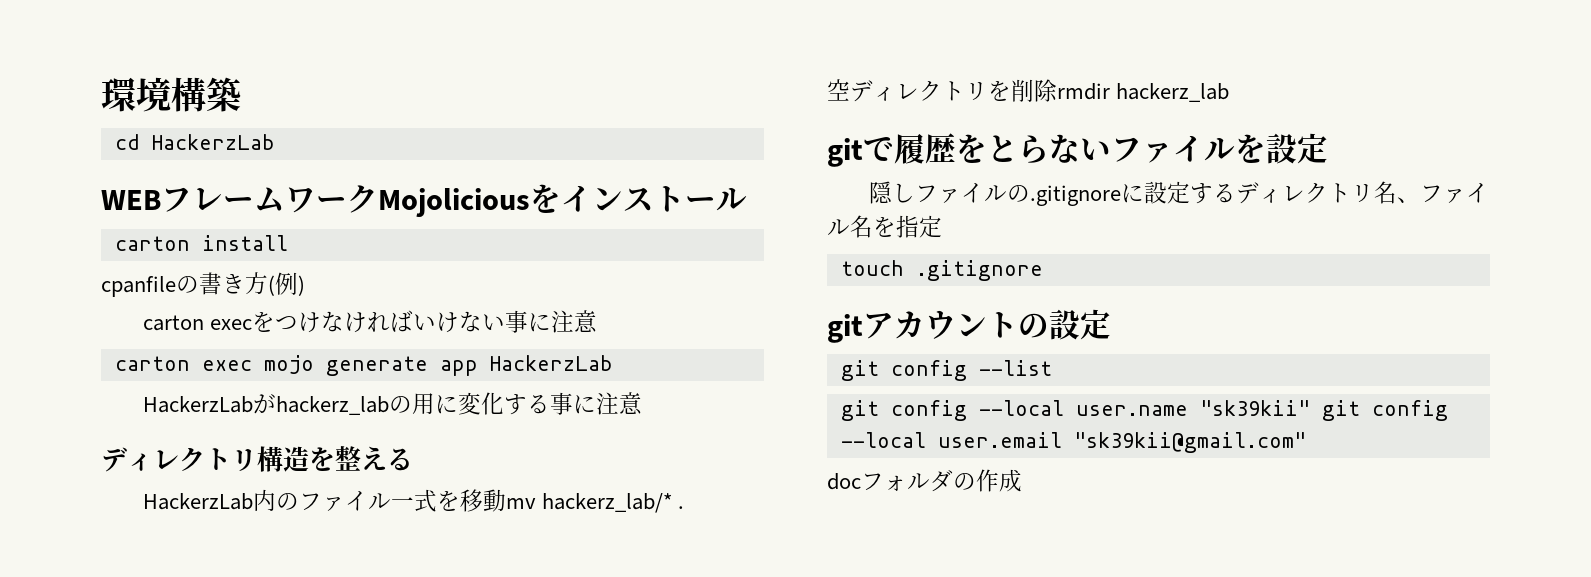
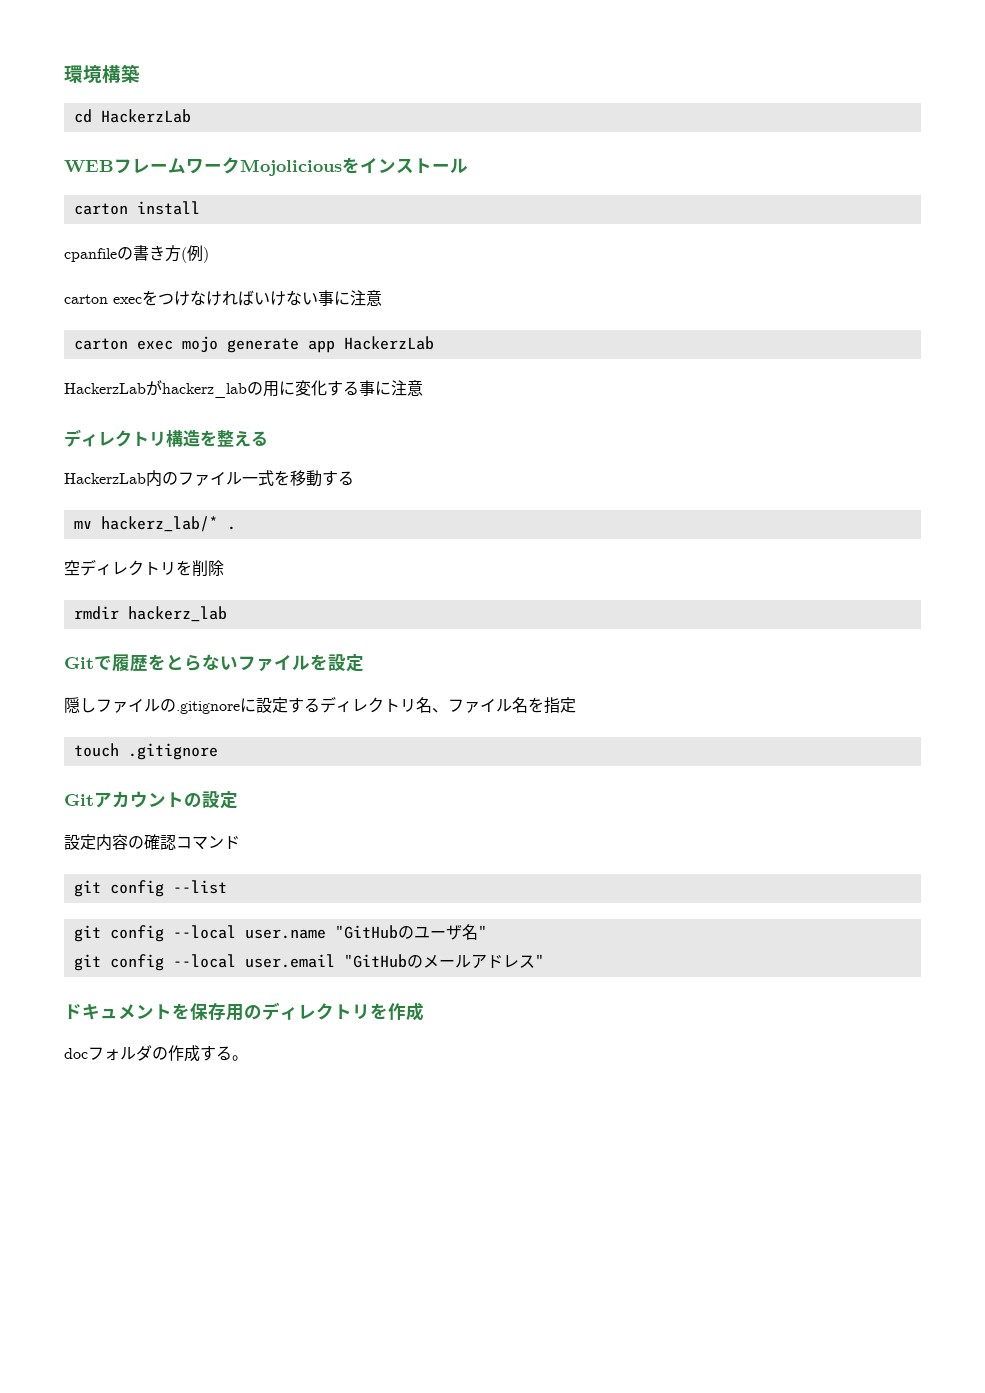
- HackerzLab内のファイル一式を移動mv hackerz_lab/* .
+ HackerzLab内のファイル一式を移動する
+ mv hackerz_lab/* .
- 空ディレクトリを削除rmdir hackerz_lab
+ 空ディレクトリを削除
+ rmdir hackerz_lab
- gitで履歴をとらないファイルを設定
+ Gitで履歴をとらないファイルを設定
- gitアカウントの設定
+ Gitアカウントの設定
+ 設定内容の確認コマンド
- git config --local user.name "sk39kii" git config --local user.email "sk39kii@gmail.com"
+ git config --local user.name "GitHubのユーザ名"
+ git config --local user.email "GitHubのメールアドレス"
+ ドキュメントを保存用のディレクトリを作成
- docフォルダの作成
+ docフォルダの作成する。

